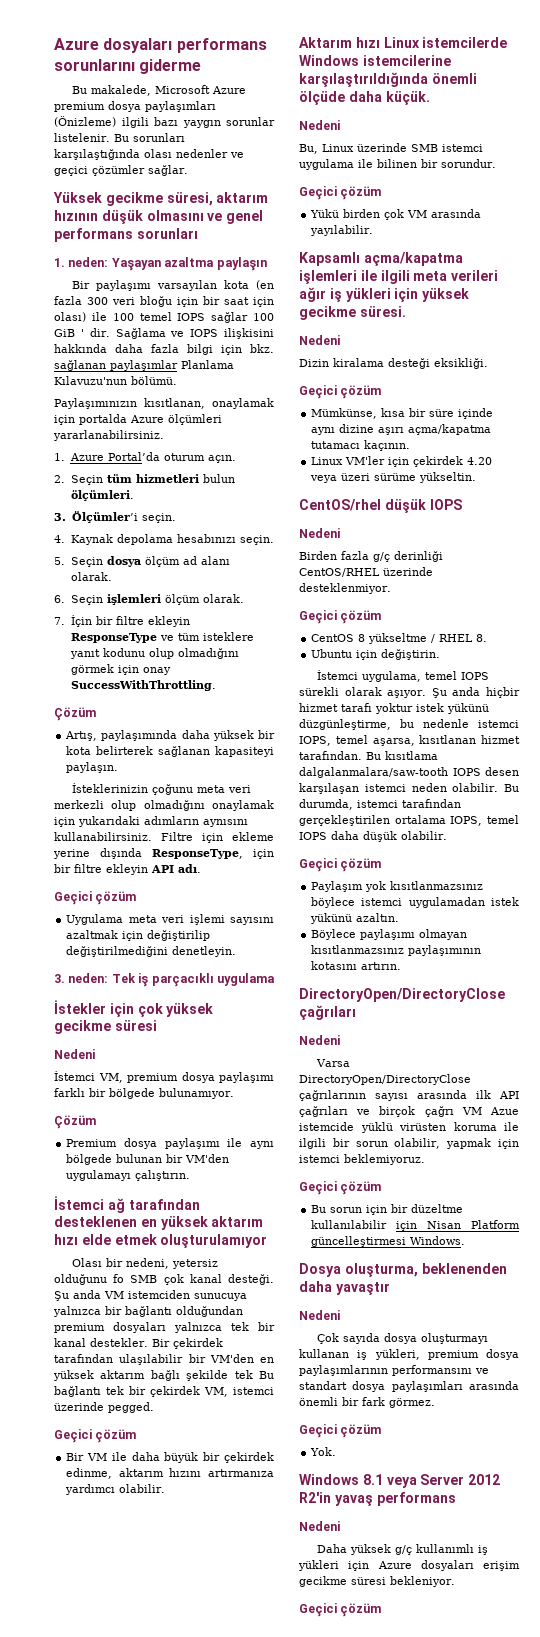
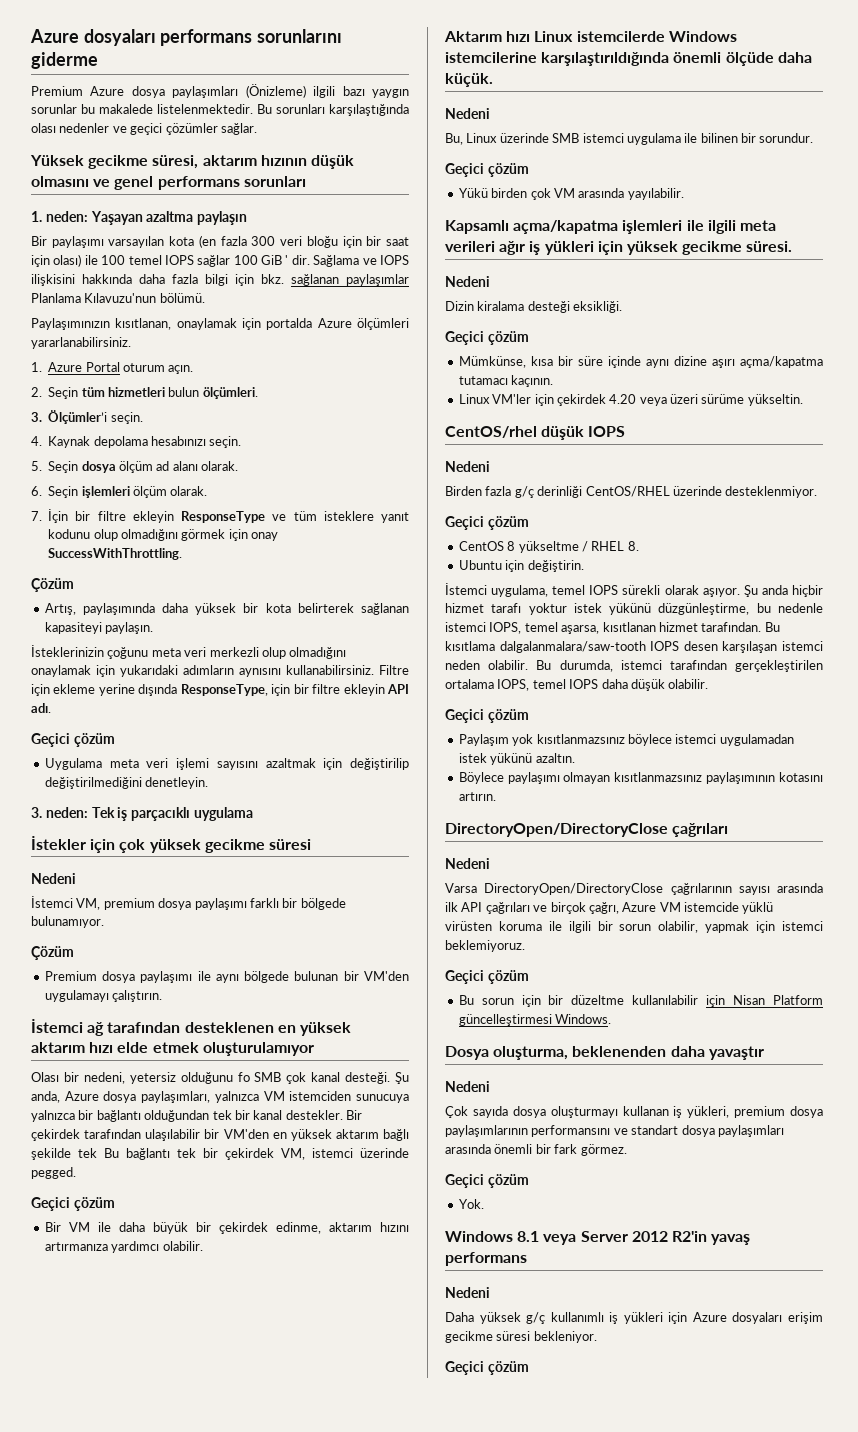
- Bu makalede, Microsoft Azure premium dosya paylaşımları (Önizleme) ilgili bazı yaygın sorunlar listelenir.
+ Premium Azure dosya paylaşımları (Önizleme) ilgili bazı yaygın sorunlar bu makalede listelenmektedir.
- 1. Azure Portal’da oturum açın.
+ 1. Azure Portal oturum açın.
- Şu anda VM istemciden sunucuya yalnızca bir bağlantı olduğundan premium dosyaları yalnızca tek bir kanal destekler.
+ Şu anda, Azure dosya paylaşımları, yalnızca VM istemciden sunucuya yalnızca bir bağlantı olduğundan tek bir kanal destekler.
- Varsa DirectoryOpen/DirectoryClose çağrılarının sayısı arasında ilk API çağrıları ve birçok çağrı VM Azue istemcide yüklü virüsten koruma ile ilgili bir sorun olabilir, yapmak için istemci beklemiyoruz.
+ Varsa DirectoryOpen/DirectoryClose çağrılarının sayısı arasında ilk API çağrıları ve birçok çağrı, Azure VM istemcide yüklü virüsten koruma ile ilgili bir sorun olabilir, yapmak için istemci beklemiyoruz.

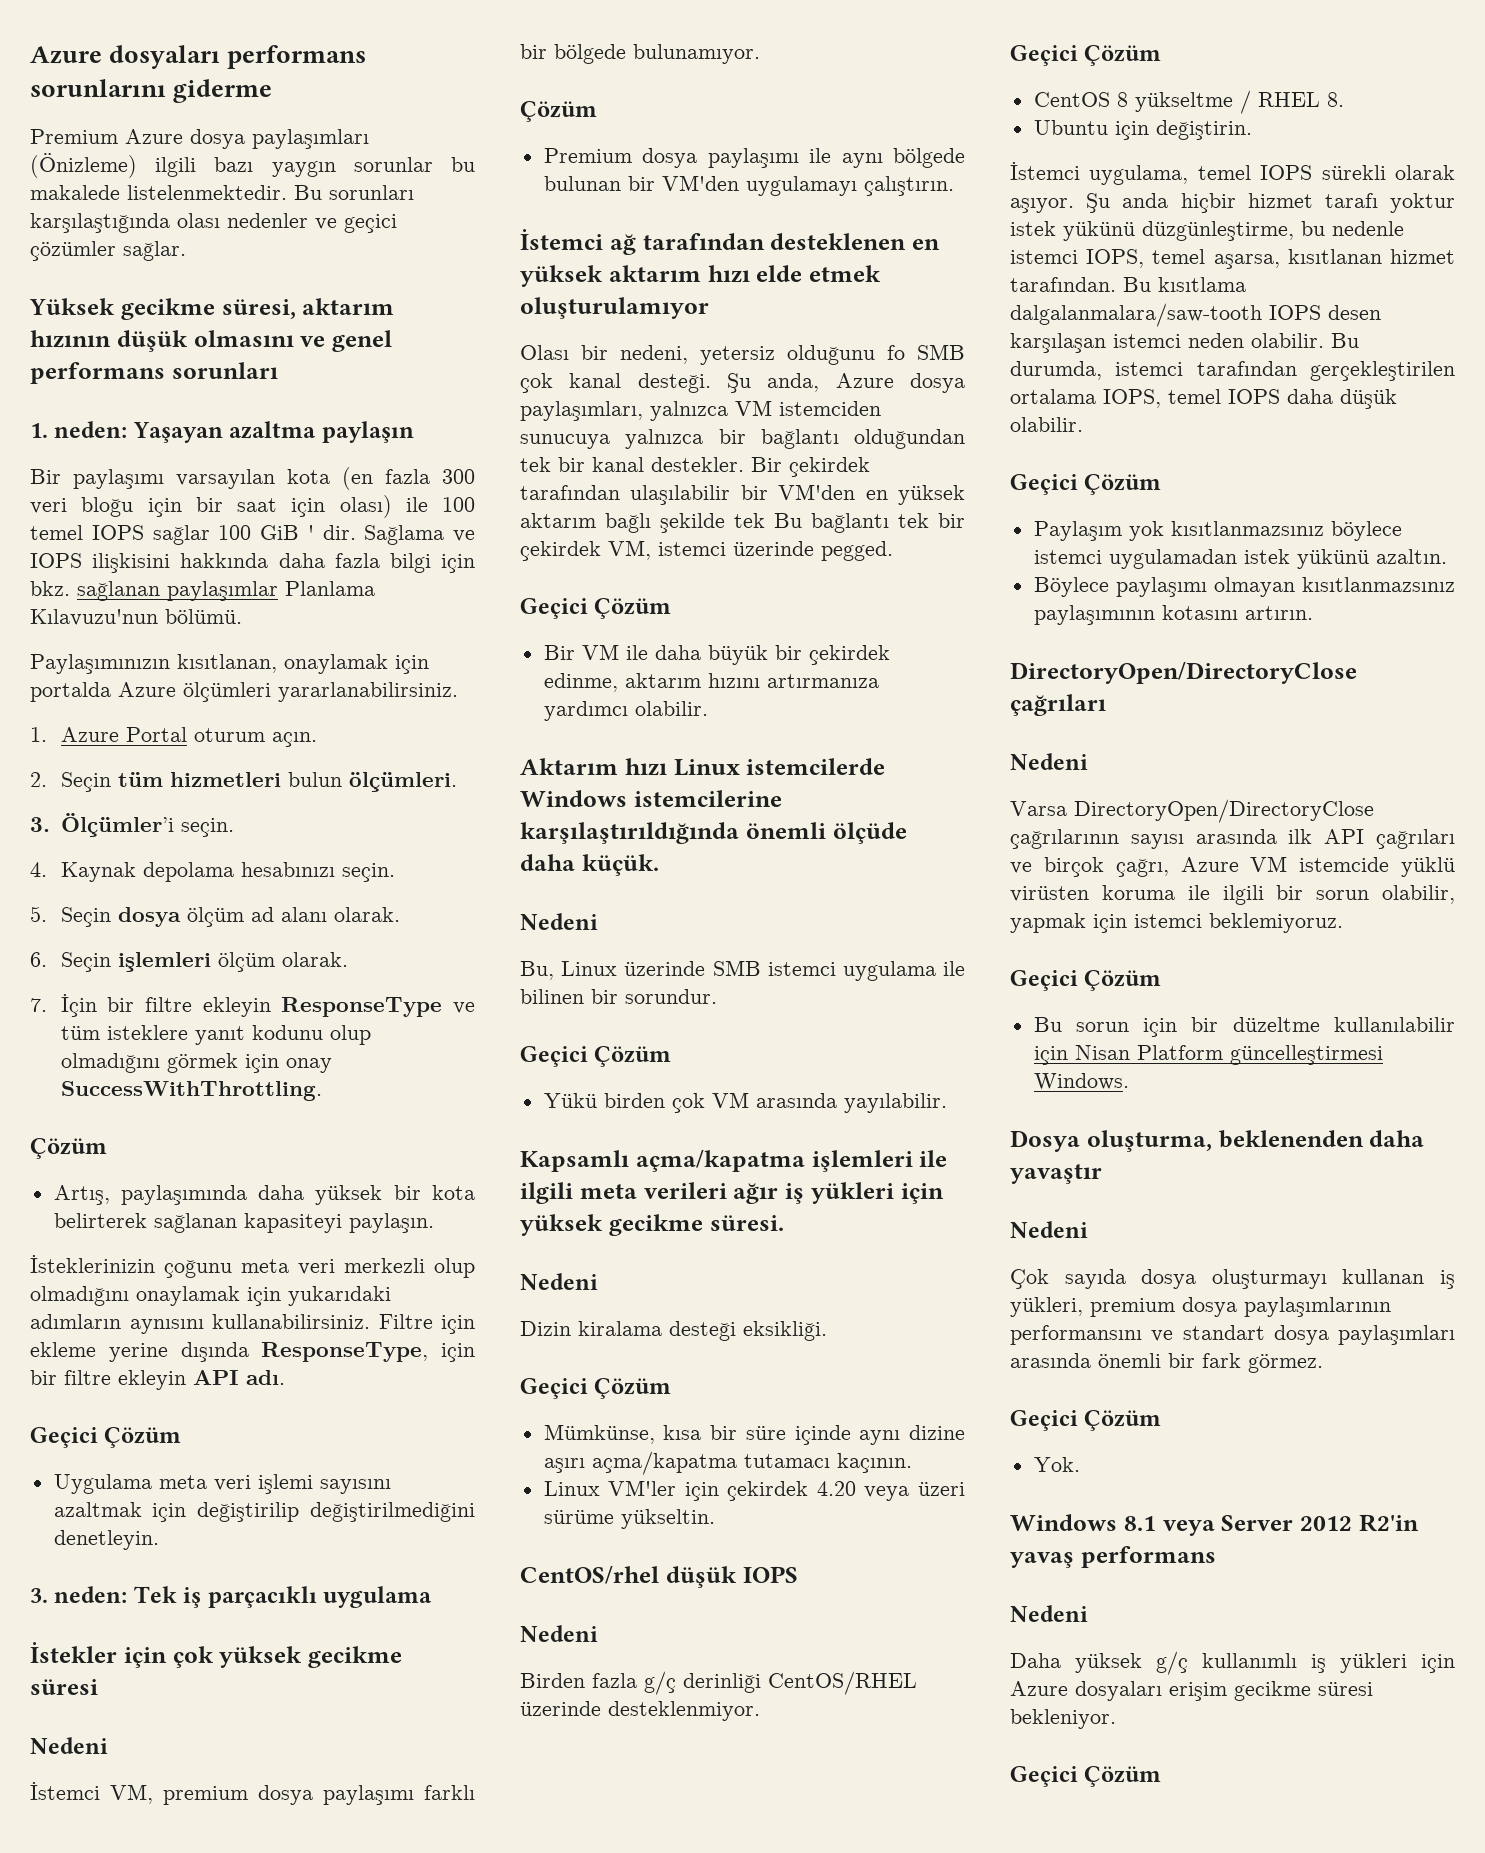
  Filtre için ekleme yerine dışında ResponseType, için bir filtre ekleyin API adı.
- Geçici çözüm
+ Geçici Çözüm
  Bir çekirdek tarafından ulaşılabilir bir VM'den en yüksek aktarım bağlı şekilde tek Bu bağlantı tek bir çekirdek VM, istemci üzerinde pegged.
- Geçici çözüm
+ Geçici Çözüm
  Bu, Linux üzerinde SMB istemci uygulama ile bilinen bir sorundur.
- Geçici çözüm
+ Geçici Çözüm
  Dizin kiralama desteği eksikliği.
- Geçici çözüm
+ Geçici Çözüm
  Birden fazla g/ç derinliği CentOS/RHEL üzerinde desteklenmiyor.
- Geçici çözüm
+ Geçici Çözüm
  Bu durumda, istemci tarafından gerçekleştirilen ortalama IOPS, temel IOPS daha düşük olabilir.
- Geçici çözüm
+ Geçici Çözüm
  Varsa DirectoryOpen/DirectoryClose çağrılarının sayısı arasında ilk API çağrıları ve birçok çağrı, Azure VM istemcide yüklü virüsten koruma ile ilgili bir sorun olabilir, yapmak için istemci beklemiyoruz.
- Geçici çözüm
+ Geçici Çözüm
  Çok sayıda dosya oluşturmayı kullanan iş yükleri, premium dosya paylaşımlarının performansını ve standart dosya paylaşımları arasında önemli bir fark görmez.
- Geçici çözüm
+ Geçici Çözüm
  Daha yüksek g/ç kullanımlı iş yükleri için Azure dosyaları erişim gecikme süresi bekleniyor.
- Geçici çözüm
+ Geçici Çözüm

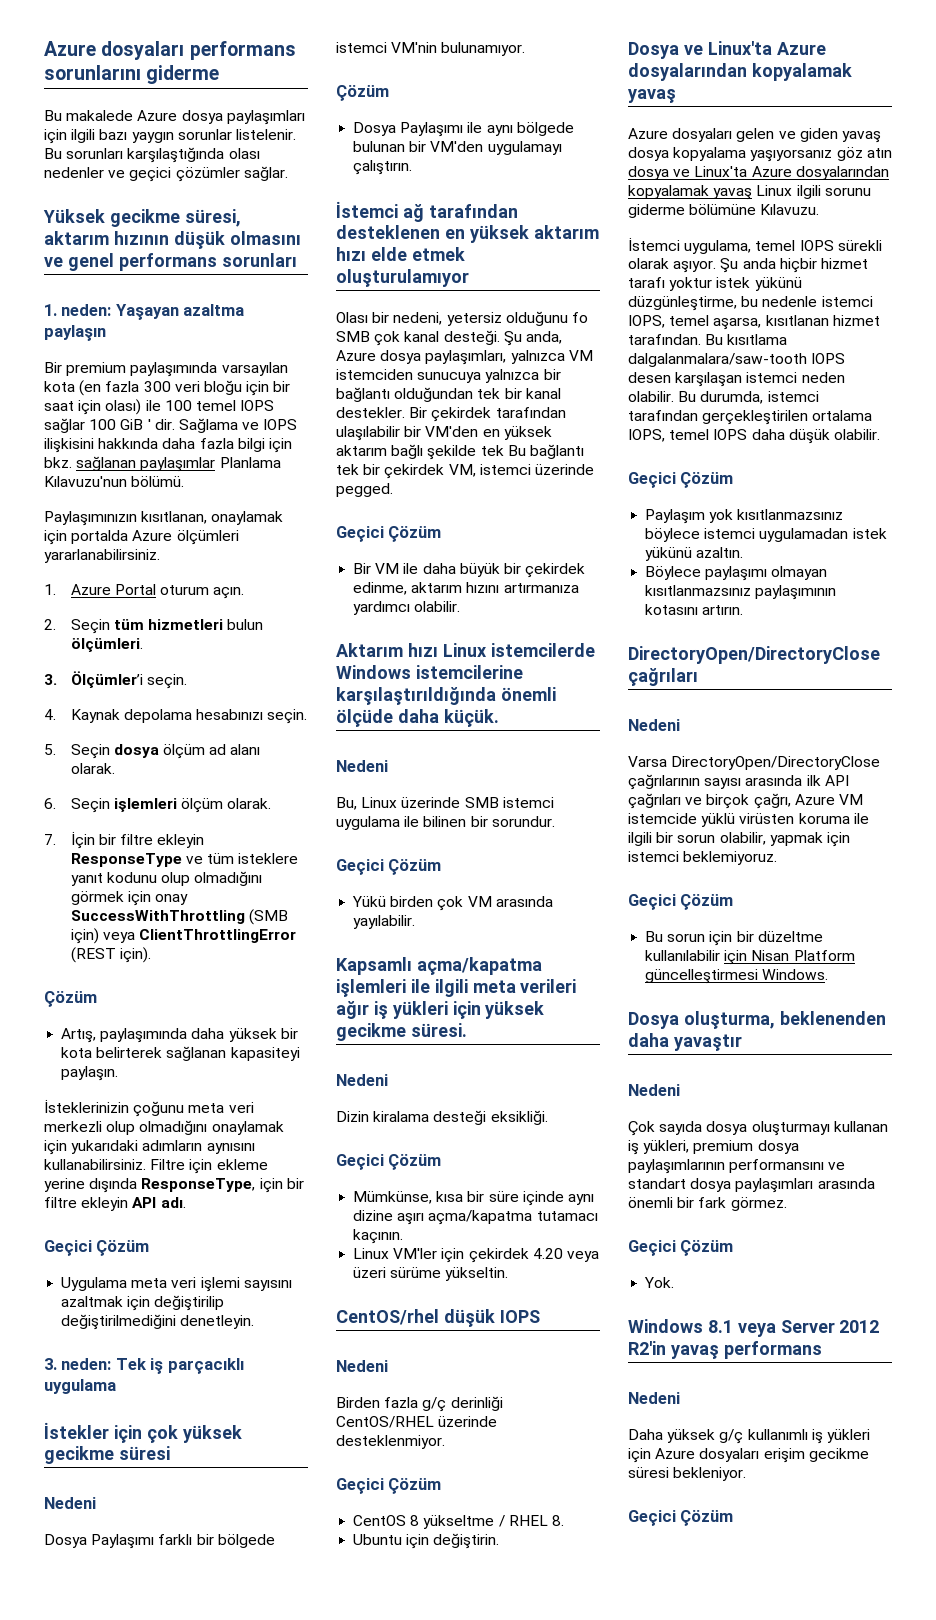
- Premium Azure dosya paylaşımları (Önizleme) ilgili bazı yaygın sorunlar bu makalede listelenmektedir.
+ Bu makalede Azure dosya paylaşımları için ilgili bazı yaygın sorunlar listelenir.
- Bir paylaşımı varsayılan kota (en fazla 300 veri bloğu için bir saat için olası) ile 100 temel IOPS sağlar 100 GiB ' dir.
+ Bir premium paylaşımında varsayılan kota (en fazla 300 veri bloğu için bir saat için olası) ile 100 temel IOPS sağlar 100 GiB ' dir.
- 7. İçin bir filtre ekleyin ResponseType ve tüm isteklere yanıt kodunu olup olmadığını görmek için onay SuccessWithThrottling.
+ 7. İçin bir filtre ekleyin ResponseType ve tüm isteklere yanıt kodunu olup olmadığını görmek için onay SuccessWithThrottling (SMB için) veya ClientThrottlingError (REST için).
- İstemci VM, premium dosya paylaşımı farklı bir bölgede bulunamıyor.
+ Dosya Paylaşımı farklı bir bölgede istemci VM'nin bulunamıyor.
- Premium dosya paylaşımı ile aynı bölgede bulunan bir VM'den uygulamayı çalıştırın.
+ Dosya Paylaşımı ile aynı bölgede bulunan bir VM'den uygulamayı çalıştırın.
+ Dosya ve Linux'ta Azure dosyalarından kopyalamak yavaş
+ Azure dosyaları gelen ve giden yavaş dosya kopyalama yaşıyorsanız göz atın dosya ve Linux'ta Azure dosyalarından kopyalamak yavaş Linux ilgili sorunu giderme bölümüne Kılavuzu.

